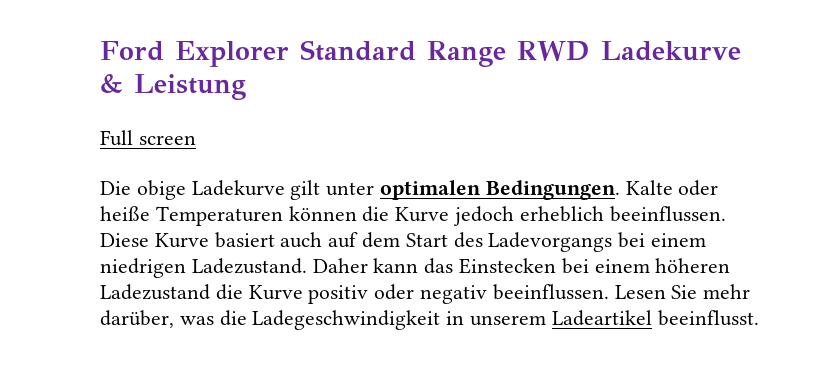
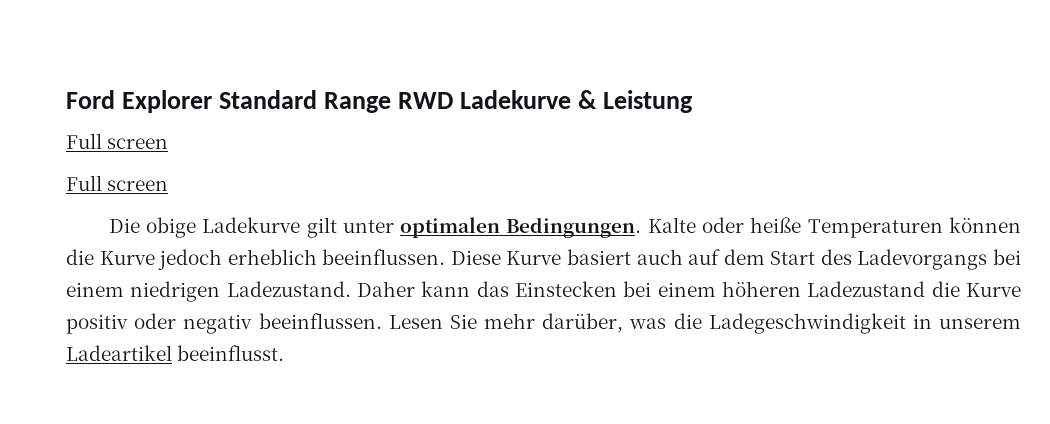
  Ford Explorer Standard Range RWD Ladekurve & Leistung
+ Full screen

